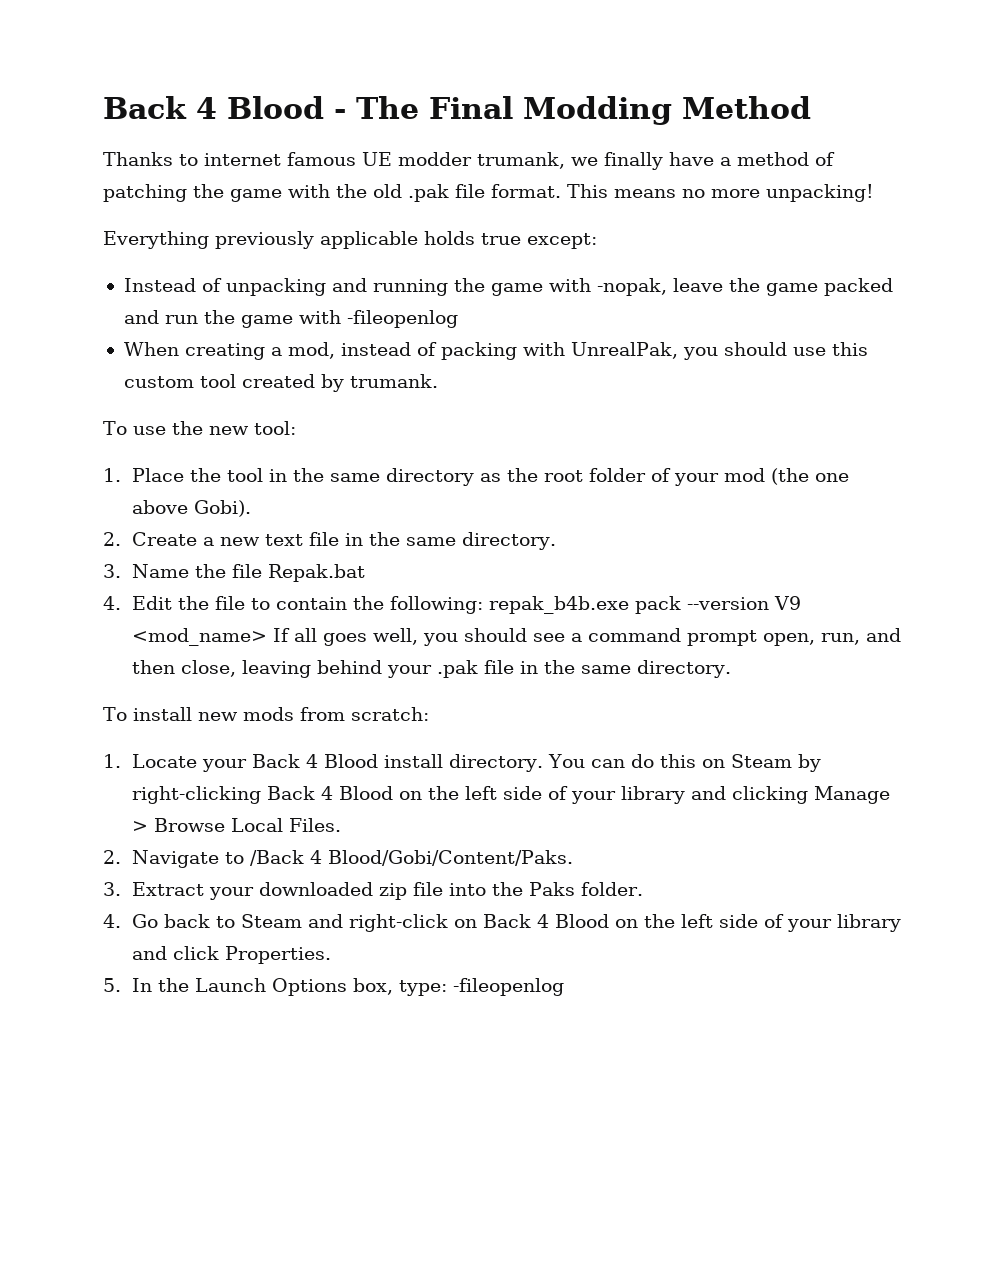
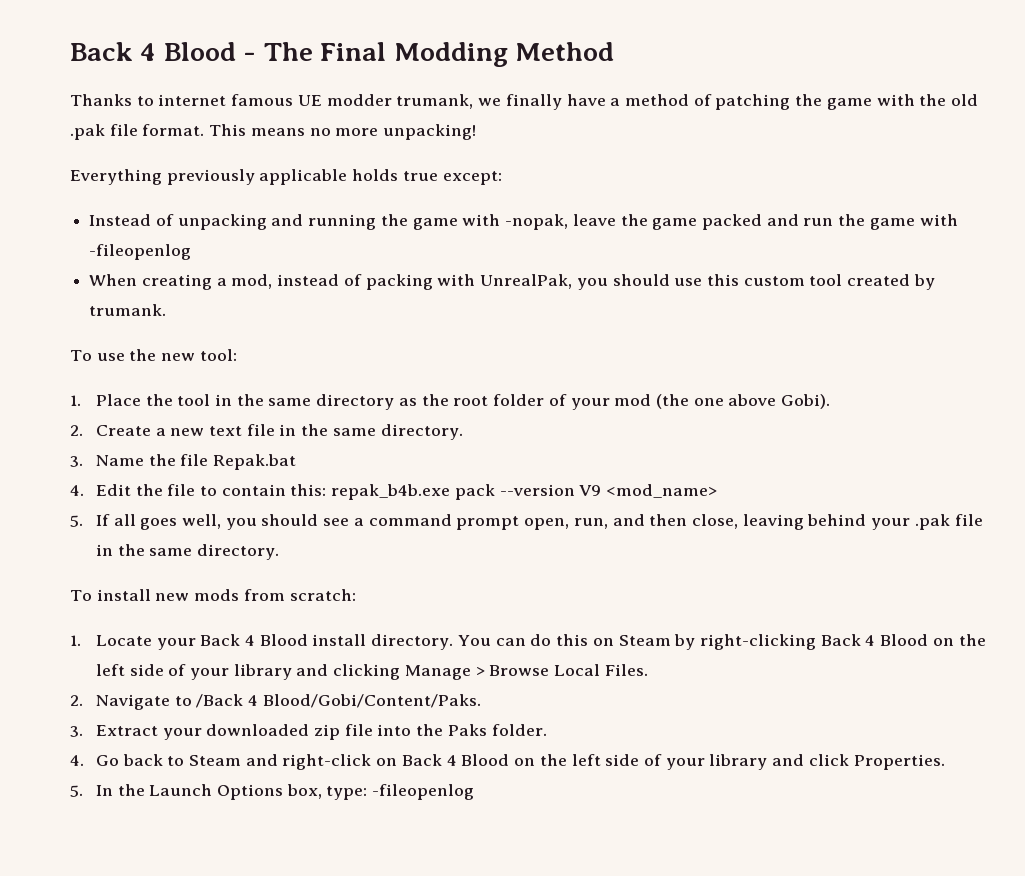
- 4. Edit the file to contain the following: repak_b4b.exe pack --version V9 <mod_name> If all goes well, you should see a command prompt open, run, and then close, leaving behind your .pak file in the same directory.
+ 4. Edit the file to contain this: repak_b4b.exe pack --version V9 <mod_name>
+ 5. If all goes well, you should see a command prompt open, run, and then close, leaving behind your .pak file in the same directory.

